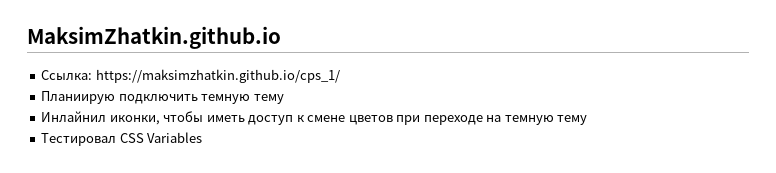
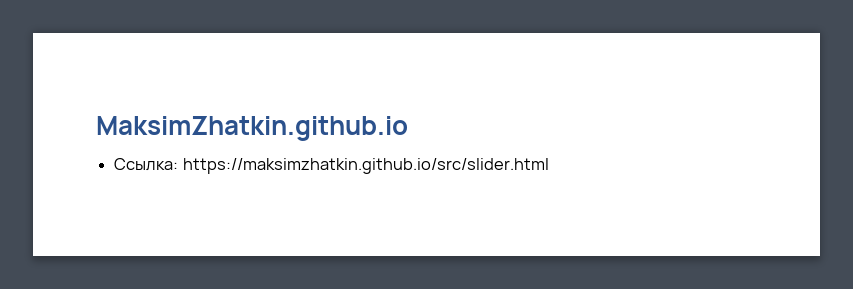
- Ссылка: https://maksimzhatkin.github.io/cps_1/
- Планиирую подключить темную тему
- Инлайнил иконки, чтобы иметь доступ к смене цветов при переходе на темную тему
- Тестировал CSS Variables
+ Ссылка: https://maksimzhatkin.github.io/src/slider.html

